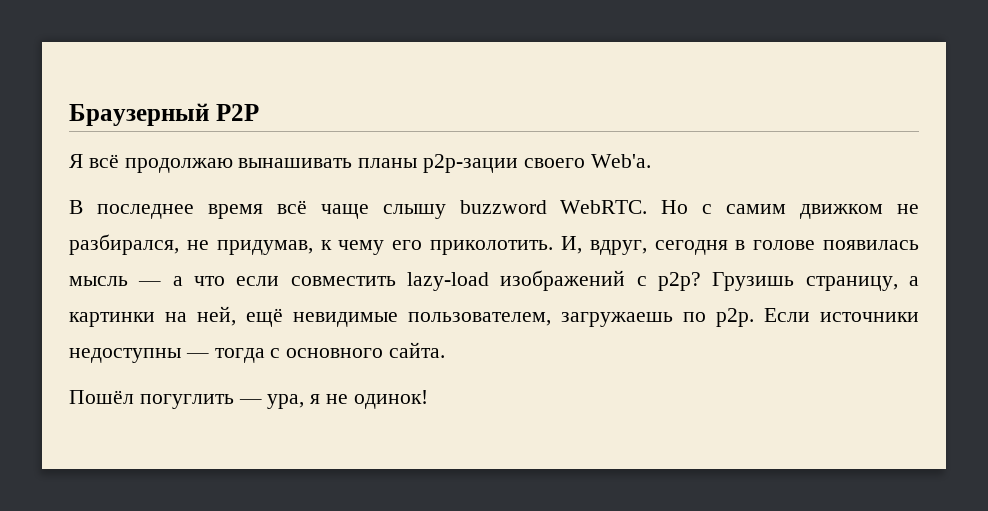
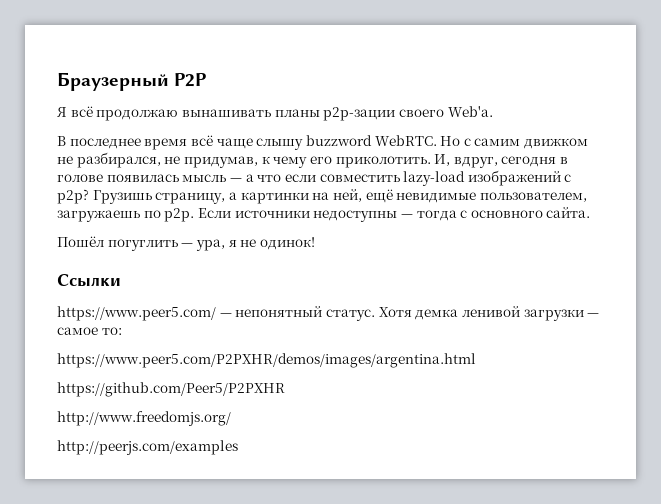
+ Ссылки
+ https://www.peer5.com/ — непонятный статус. Хотя демка ленивой загрузки — самое то:
+ https://www.peer5.com/P2PXHR/demos/images/argentina.html
+ https://github.com/Peer5/P2PXHR
+ http://www.freedomjs.org/
+ http://peerjs.com/examples

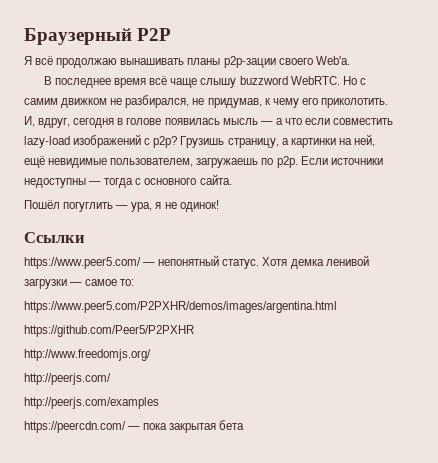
+ http://peerjs.com/
+ https://peercdn.com/ — пока закрытая бета

